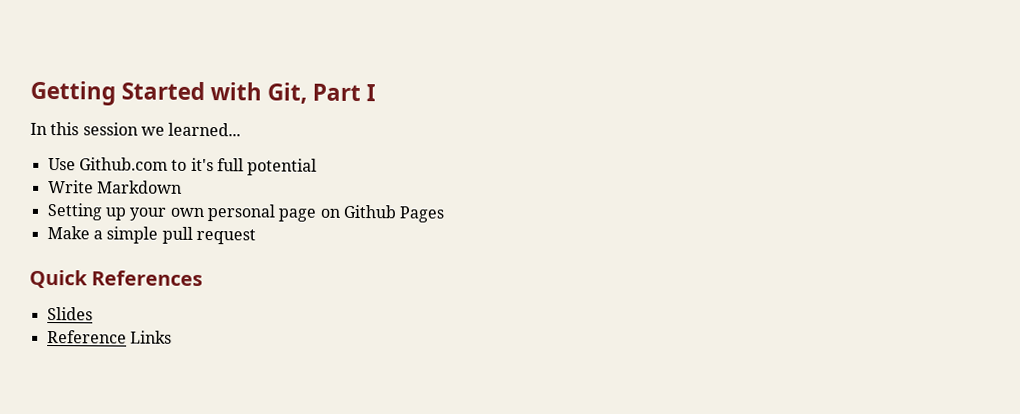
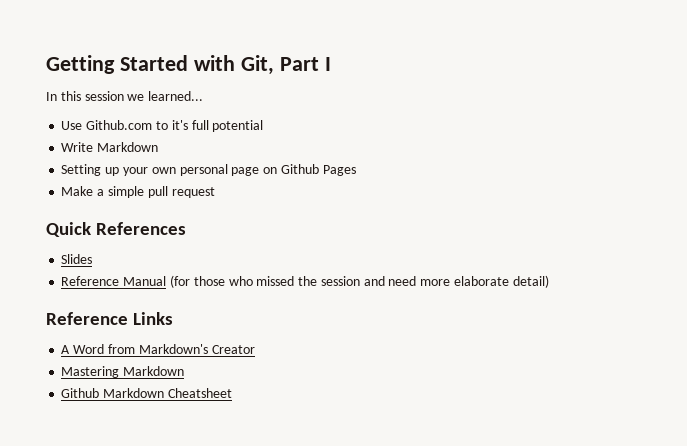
+ Reference Manual (for those who missed the session and need more elaborate detail)
  Reference Links
+ A Word from Markdown's Creator
+ Mastering Markdown
+ Github Markdown Cheatsheet

